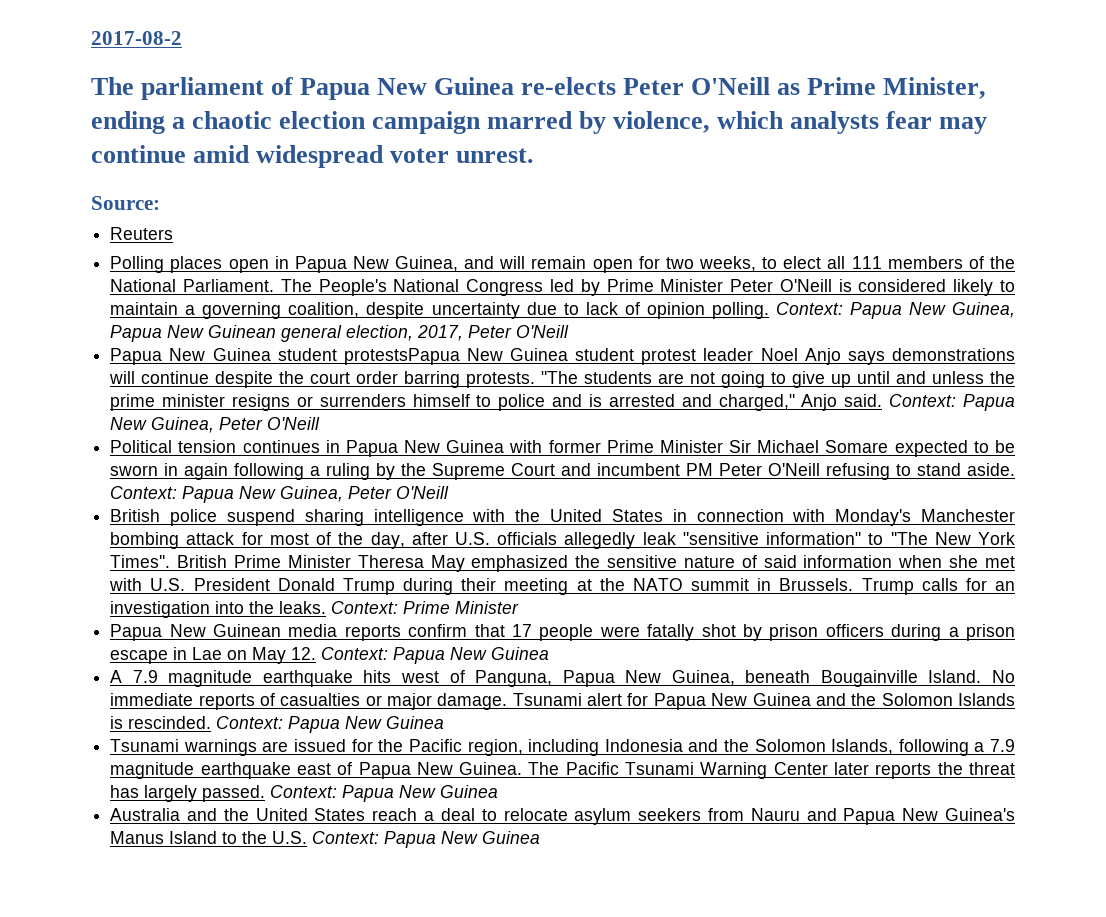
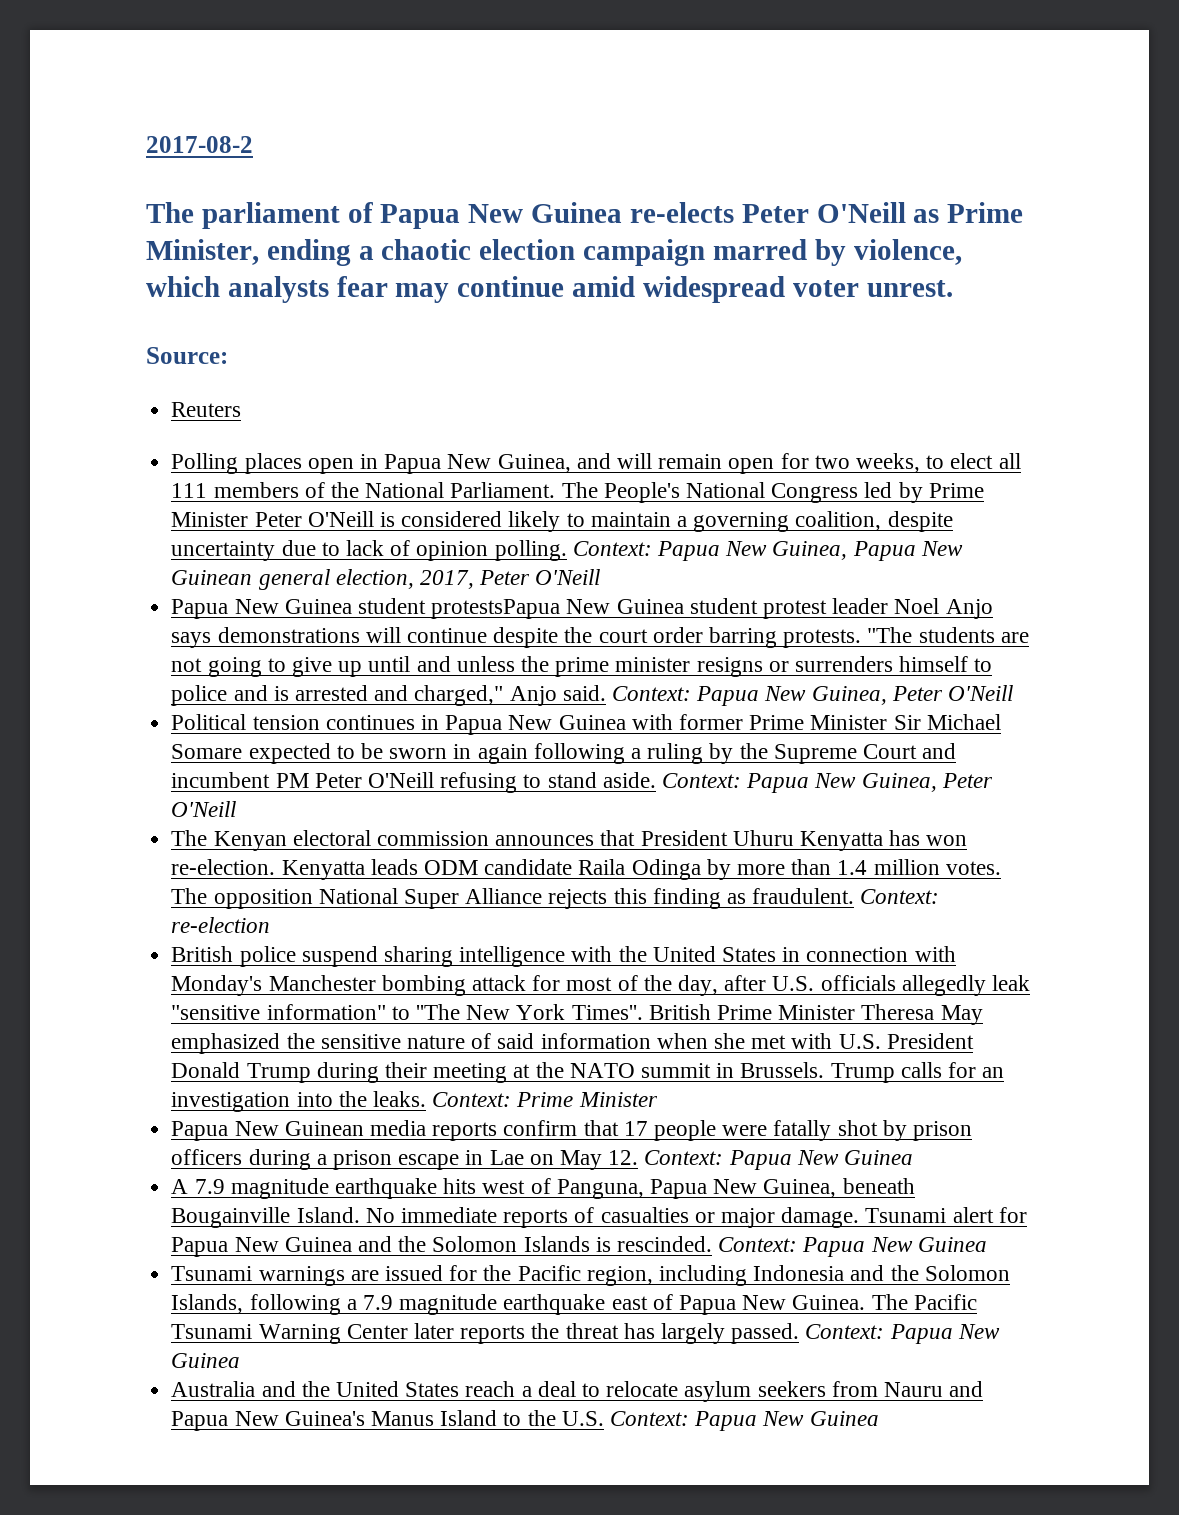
+ The Kenyan electoral commission announces that President Uhuru Kenyatta has won re-election. Kenyatta leads ODM candidate Raila Odinga by more than 1.4 million votes. The opposition National Super Alliance rejects this finding as fraudulent. Context: re-election

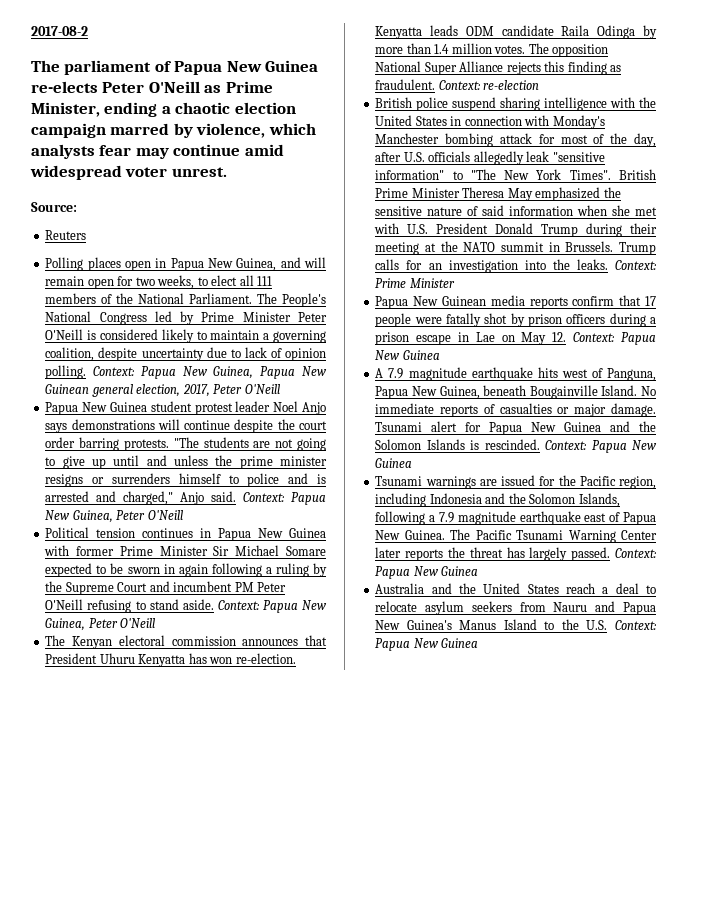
- Papua New Guinea student protestsPapua New Guinea student protest leader Noel Anjo says demonstrations will continue despite the court order barring protests.
+ Papua New Guinea student protest leader Noel Anjo says demonstrations will continue despite the court order barring protests.
- British police suspend sharing intelligence with the United States in connection with Monday's Manchester bombing attack for most of the day, after U.S. officials allegedly leak "sensitive information" to ''The New York Times''.
+ British police suspend sharing intelligence with the United States in connection with Monday's Manchester bombing attack for most of the day, after U.S. officials allegedly leak "sensitive information" to "The New York Times".

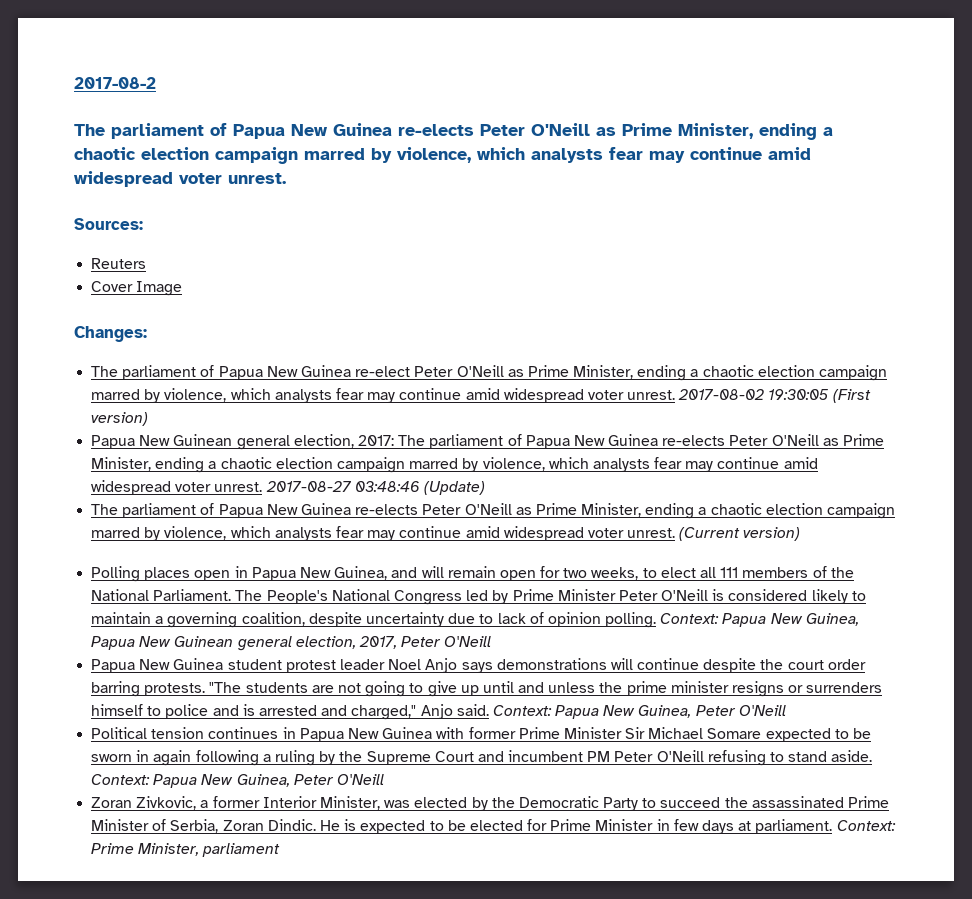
- Source:
+ Sources:
+ Cover Image
+ Changes:
+ The parliament of Papua New Guinea re-elect Peter O'Neill as Prime Minister, ending a chaotic election campaign marred by violence, which analysts fear may continue amid widespread voter unrest. 2017-08-02 19:30:05 (First version)
+ Papua New Guinean general election, 2017: The parliament of Papua New Guinea re-elects Peter O'Neill as Prime Minister, ending a chaotic election campaign marred by violence, which analysts fear may continue amid widespread voter unrest. 2017-08-27 03:48:46 (Update)
+ The parliament of Papua New Guinea re-elects Peter O'Neill as Prime Minister, ending a chaotic election campaign marred by violence, which analysts fear may continue amid widespread voter unrest. (Current version)
- The Kenyan electoral commission announces that President Uhuru Kenyatta has won re-election. Kenyatta leads ODM candidate Raila Odinga by more than 1.4 million votes. The opposition National Super Alliance rejects this finding as fraudulent. Context: re-election
- British police suspend sharing intelligence with the United States in connection with Monday's Manchester bombing attack for most of the day, after U.S. officials allegedly leak "sensitive information" to "The New York Times". British Prime Minister Theresa May emphasized the sensitive nature of said information when she met with U.S. President Donald Trump during their meeting at the NATO summit in Brussels. Trump calls for an investigation into the leaks. Context: Prime Minister
- Papua New Guinean media reports confirm that 17 people were fatally shot by prison officers during a prison escape in Lae on May 12. Context: Papua New Guinea
- A 7.9 magnitude earthquake hits west of Panguna, Papua New Guinea, beneath Bougainville Island. No immediate reports of casualties or major damage. Tsunami alert for Papua New Guinea and the Solomon Islands is rescinded. Context: Papua New Guinea
- Tsunami warnings are issued for the Pacific region, including Indonesia and the Solomon Islands, following a 7.9 magnitude earthquake east of Papua New Guinea. The Pacific Tsunami Warning Center later reports the threat has largely passed. Context: Papua New Guinea
- Australia and the United States reach a deal to relocate asylum seekers from Nauru and Papua New Guinea's Manus Island to the U.S. Context: Papua New Guinea
+ Zoran Zivkovic, a former Interior Minister, was elected by the Democratic Party to succeed the assassinated Prime Minister of Serbia, Zoran Dindic. He is expected to be elected for Prime Minister in few days at parliament. Context: Prime Minister, parliament

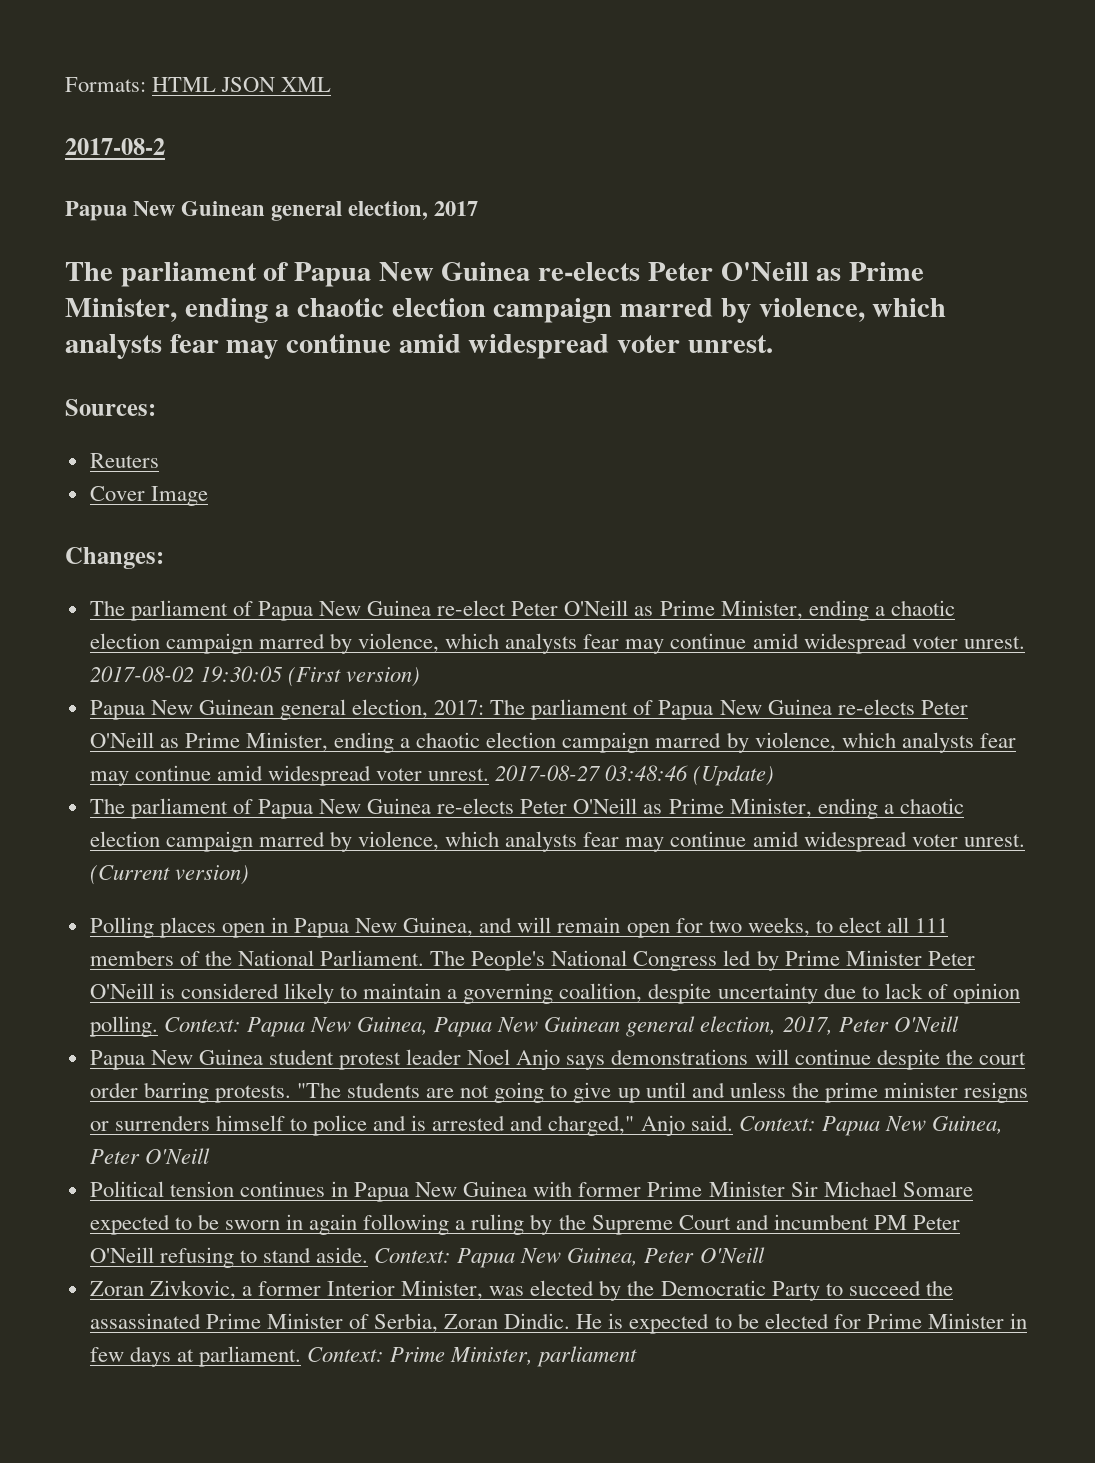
+ Formats: HTML JSON XML
  2017-08-2
+ Papua New Guinean general election, 2017

